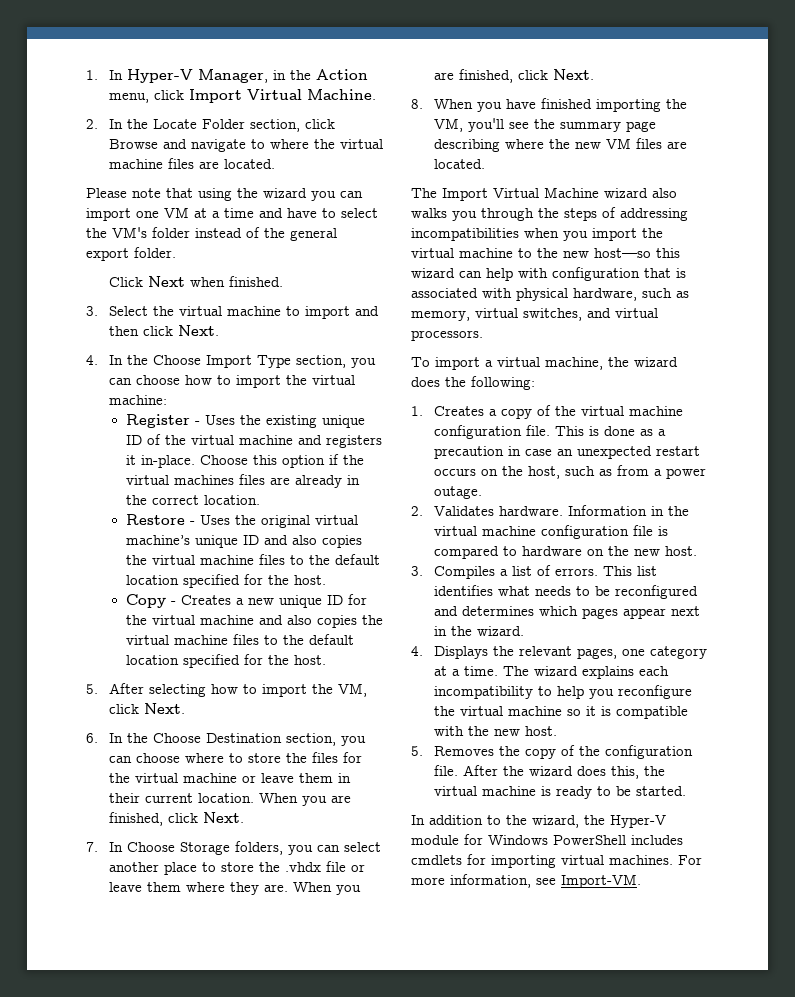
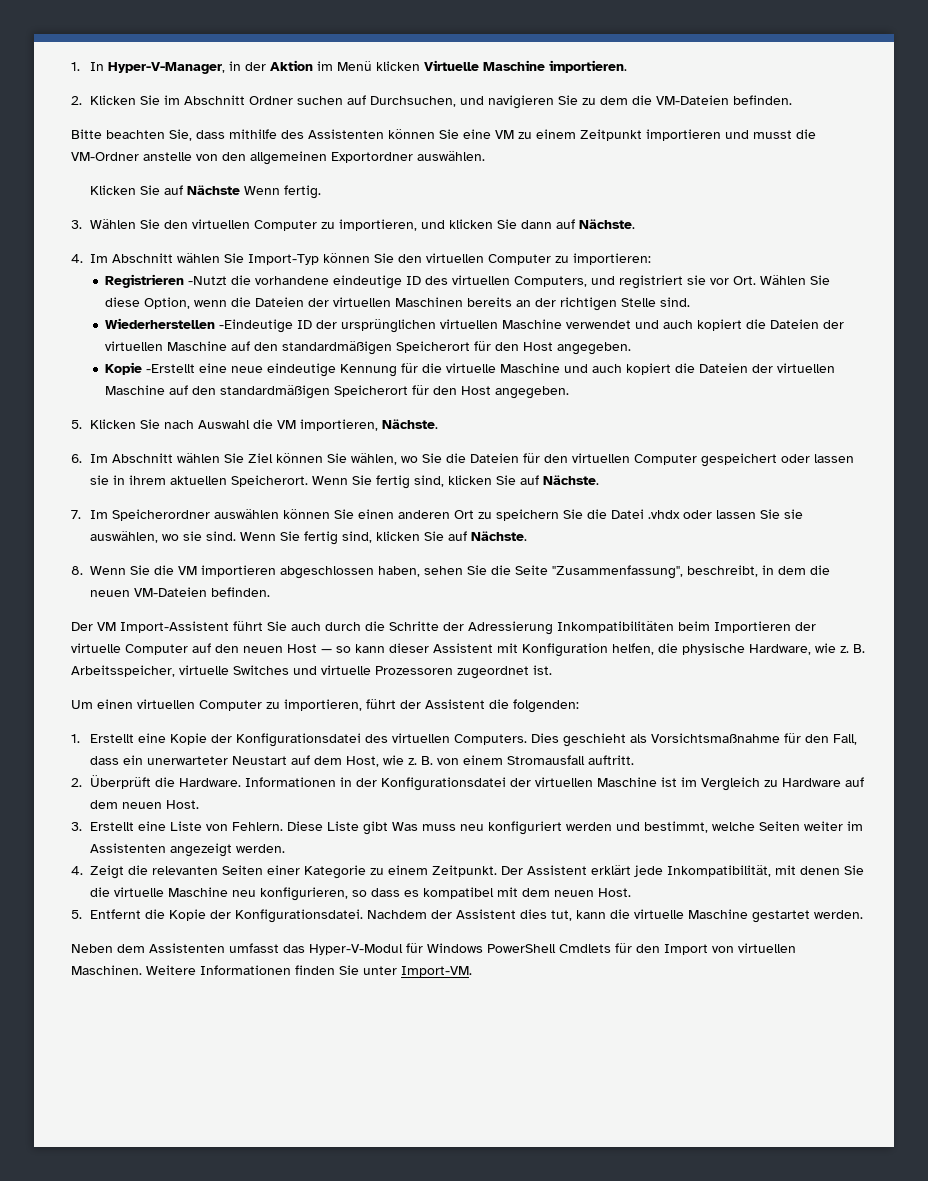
- 1. In Hyper-V Manager, in the Action menu, click Import Virtual Machine.
- 2. In the Locate Folder section, click Browse and navigate to where the virtual machine files are located.
- Please note that using the wizard you can import one VM at a time and have to select the VM's folder instead of the general export folder.
- Click Next when finished.
- 3. Select the virtual machine to import and then click Next.
- 4. In the Choose Import Type section, you can choose how to import the virtual machine:
- Register - Uses the existing unique ID of the virtual machine and registers it in-place. Choose this option if the virtual machines files are already in the correct location.
- Restore - Uses the original virtual machine’s unique ID and also copies the virtual machine files to the default location specified for the host.
- Copy - Creates a new unique ID for the virtual machine and also copies the virtual machine files to the default location specified for the host.
- 5. After selecting how to import the VM, click Next.
- 6. In the Choose Destination section, you can choose where to store the files for the virtual machine or leave them in their current location. When you are finished, click Next.
- 7. In Choose Storage folders, you can select another place to store the .vhdx file or leave them where they are. When you are finished, click Next.
- 8. When you have finished importing the VM, you'll see the summary page describing where the new VM files are located.
- The Import Virtual Machine wizard also walks you through the steps of addressing incompatibilities when you import the virtual machine to the new host—so this wizard can help with configuration that is associated with physical hardware, such as memory, virtual switches, and virtual processors.
- To import a virtual machine, the wizard does the following:
- 1. Creates a copy of the virtual machine configuration file. This is done as a precaution in case an unexpected restart occurs on the host, such as from a power outage.
- 2. Validates hardware. Information in the virtual machine configuration file is compared to hardware on the new host.
- 3. Compiles a list of errors. This list identifies what needs to be reconfigured and determines which pages appear next in the wizard.
- 4. Displays the relevant pages, one category at a time. The wizard explains each incompatibility to help you reconfigure the virtual machine so it is compatible with the new host.
- 5. Removes the copy of the configuration file. After the wizard does this, the virtual machine is ready to be started.
- In addition to the wizard, the Hyper-V module for Windows PowerShell includes cmdlets for importing virtual machines. For more information, see Import-VM.
+ 1. In Hyper-V-Manager, in der Aktion im Menü klicken Virtuelle Maschine importieren.
+ 2. Klicken Sie im Abschnitt Ordner suchen auf Durchsuchen, und navigieren Sie zu dem die VM-Dateien befinden.
+ Bitte beachten Sie, dass mithilfe des Assistenten können Sie eine VM zu einem Zeitpunkt importieren und musst die VM-Ordner anstelle von den allgemeinen Exportordner auswählen.
+ Klicken Sie auf Nächste Wenn fertig.
+ 3. Wählen Sie den virtuellen Computer zu importieren, und klicken Sie dann auf Nächste.
+ 4. Im Abschnitt wählen Sie Import-Typ können Sie den virtuellen Computer zu importieren:
+ Registrieren -Nutzt die vorhandene eindeutige ID des virtuellen Computers, und registriert sie vor Ort. Wählen Sie diese Option, wenn die Dateien der virtuellen Maschinen bereits an der richtigen Stelle sind.
+ Wiederherstellen -Eindeutige ID der ursprünglichen virtuellen Maschine verwendet und auch kopiert die Dateien der virtuellen Maschine auf den standardmäßigen Speicherort für den Host angegeben.
+ Kopie -Erstellt eine neue eindeutige Kennung für die virtuelle Maschine und auch kopiert die Dateien der virtuellen Maschine auf den standardmäßigen Speicherort für den Host angegeben.
+ 5. Klicken Sie nach Auswahl die VM importieren, Nächste.
+ 6. Im Abschnitt wählen Sie Ziel können Sie wählen, wo Sie die Dateien für den virtuellen Computer gespeichert oder lassen sie in ihrem aktuellen Speicherort. Wenn Sie fertig sind, klicken Sie auf Nächste.
+ 7. Im Speicherordner auswählen können Sie einen anderen Ort zu speichern Sie die Datei .vhdx oder lassen Sie sie auswählen, wo sie sind. Wenn Sie fertig sind, klicken Sie auf Nächste.
+ 8. Wenn Sie die VM importieren abgeschlossen haben, sehen Sie die Seite "Zusammenfassung", beschreibt, in dem die neuen VM-Dateien befinden.
+ Der VM Import-Assistent führt Sie auch durch die Schritte der Adressierung Inkompatibilitäten beim Importieren der virtuelle Computer auf den neuen Host — so kann dieser Assistent mit Konfiguration helfen, die physische Hardware, wie z. B. Arbeitsspeicher, virtuelle Switches und virtuelle Prozessoren zugeordnet ist.
+ Um einen virtuellen Computer zu importieren, führt der Assistent die folgenden:
+ 1. Erstellt eine Kopie der Konfigurationsdatei des virtuellen Computers. Dies geschieht als Vorsichtsmaßnahme für den Fall, dass ein unerwarteter Neustart auf dem Host, wie z. B. von einem Stromausfall auftritt.
+ 2. Überprüft die Hardware. Informationen in der Konfigurationsdatei der virtuellen Maschine ist im Vergleich zu Hardware auf dem neuen Host.
+ 3. Erstellt eine Liste von Fehlern. Diese Liste gibt Was muss neu konfiguriert werden und bestimmt, welche Seiten weiter im Assistenten angezeigt werden.
+ 4. Zeigt die relevanten Seiten einer Kategorie zu einem Zeitpunkt. Der Assistent erklärt jede Inkompatibilität, mit denen Sie die virtuelle Maschine neu konfigurieren, so dass es kompatibel mit dem neuen Host.
+ 5. Entfernt die Kopie der Konfigurationsdatei. Nachdem der Assistent dies tut, kann die virtuelle Maschine gestartet werden.
+ Neben dem Assistenten umfasst das Hyper-V-Modul für Windows PowerShell Cmdlets für den Import von virtuellen Maschinen. Weitere Informationen finden Sie unter Import-VM.

